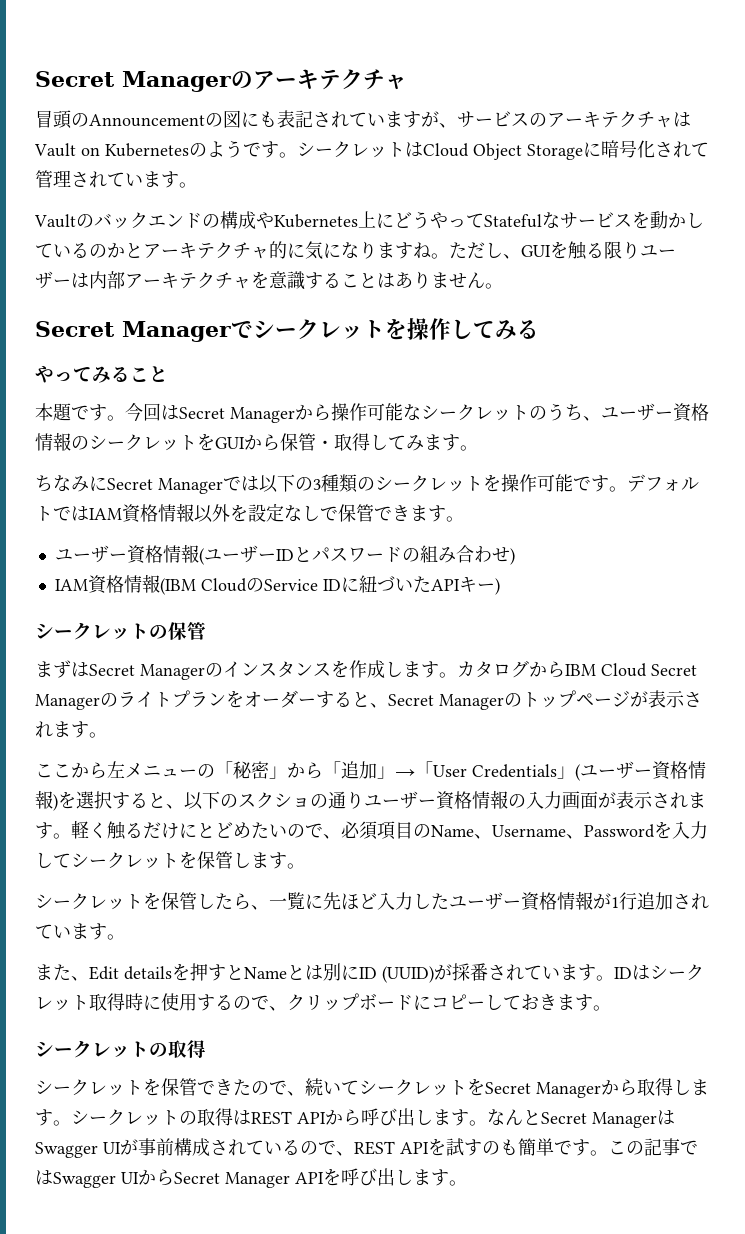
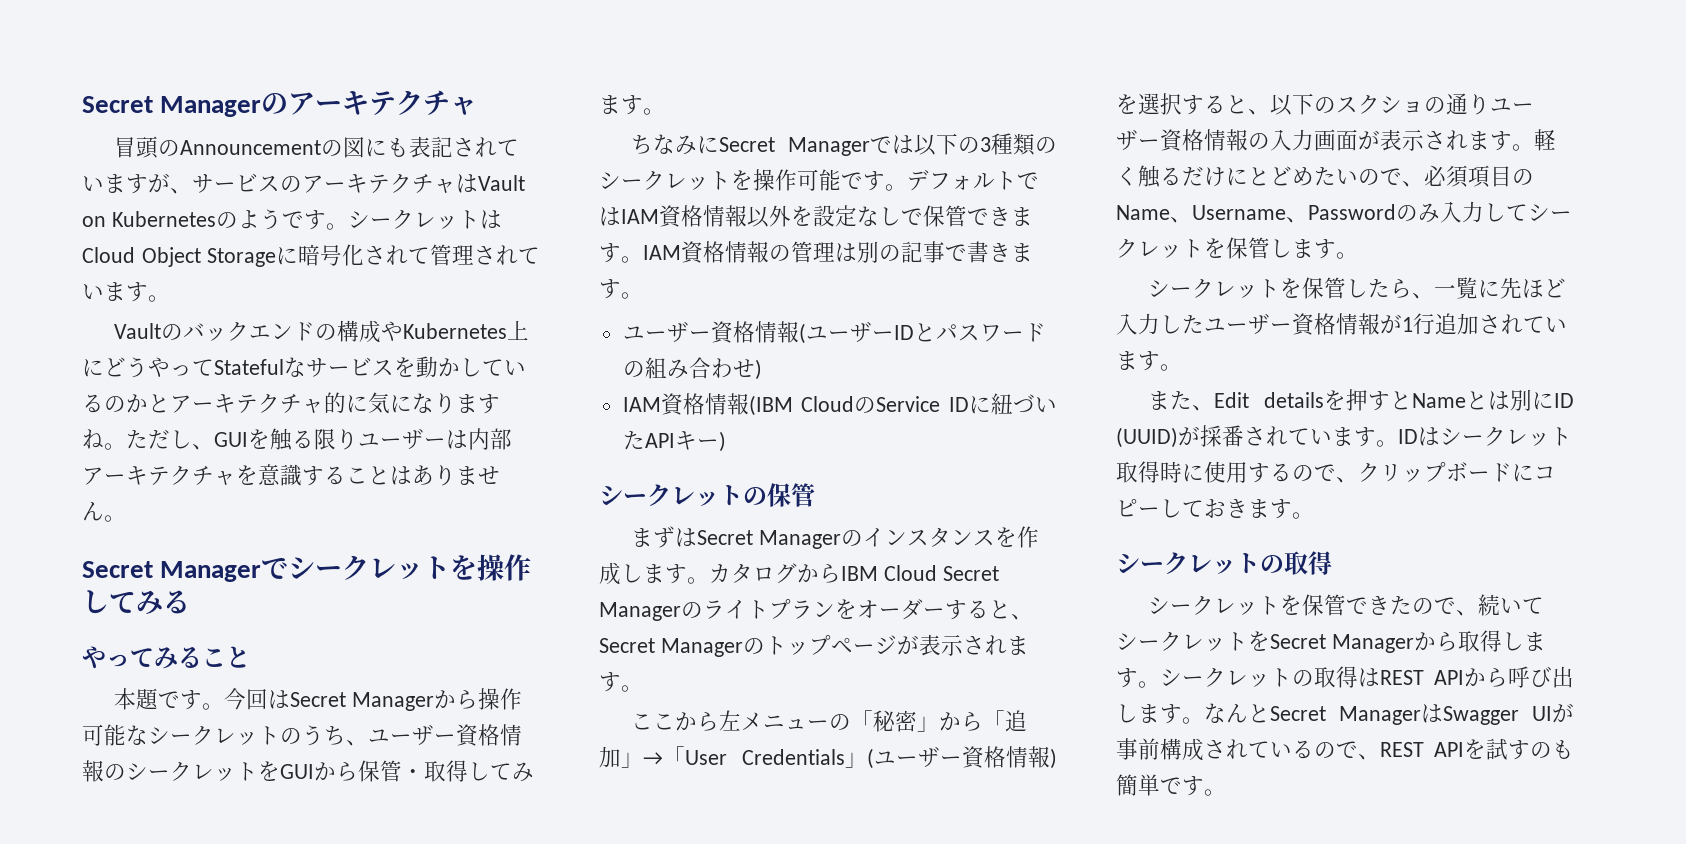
+ IAM資格情報の管理は別の記事で書きます。
- 軽く触るだけにとどめたいので、必須項目のName、Username、Passwordを入力してシークレットを保管します。
+ 軽く触るだけにとどめたいので、必須項目のName、Username、Passwordのみ入力してシークレットを保管します。
- この記事ではSwagger UIからSecret Manager APIを呼び出します。

